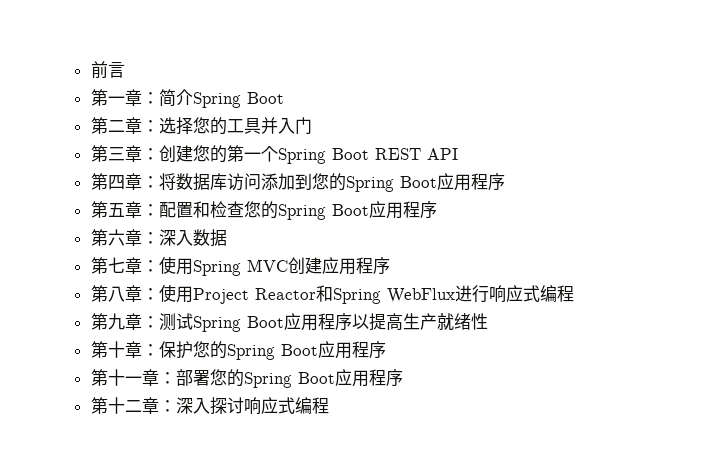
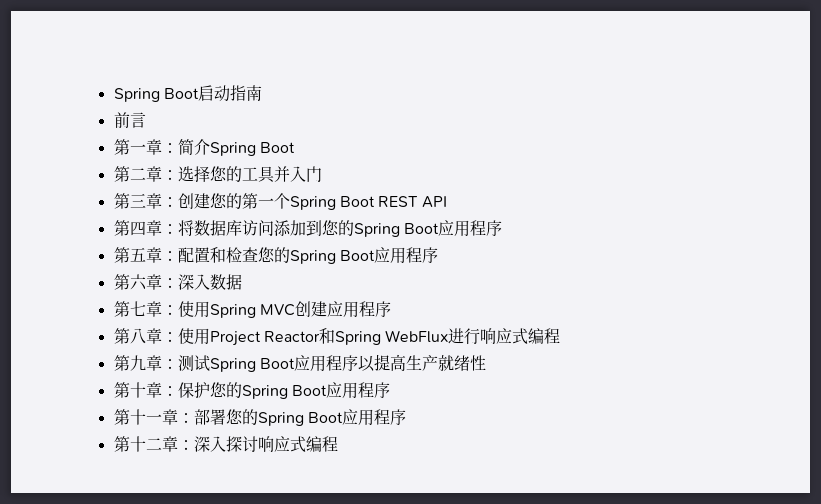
+ Spring Boot启动指南

